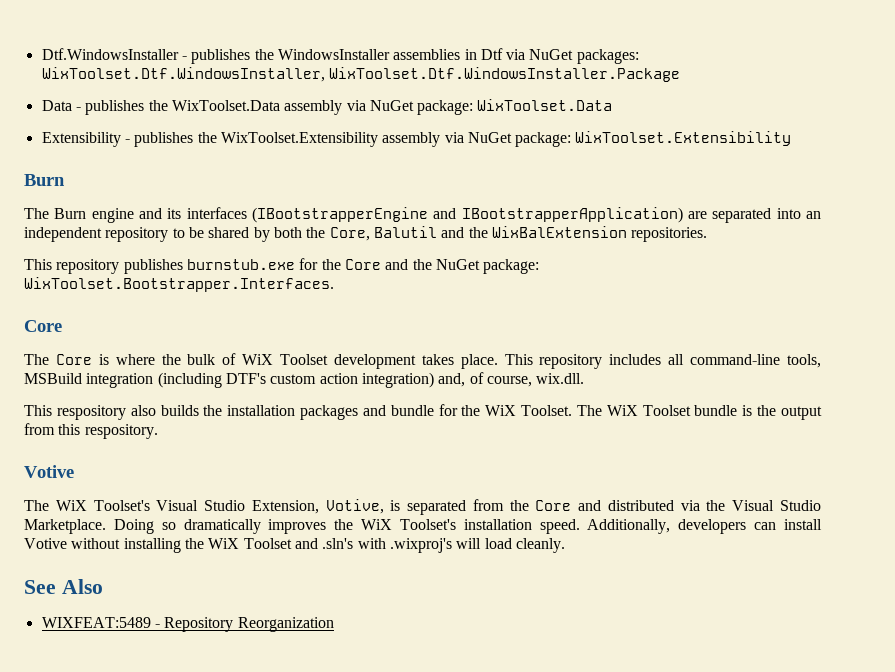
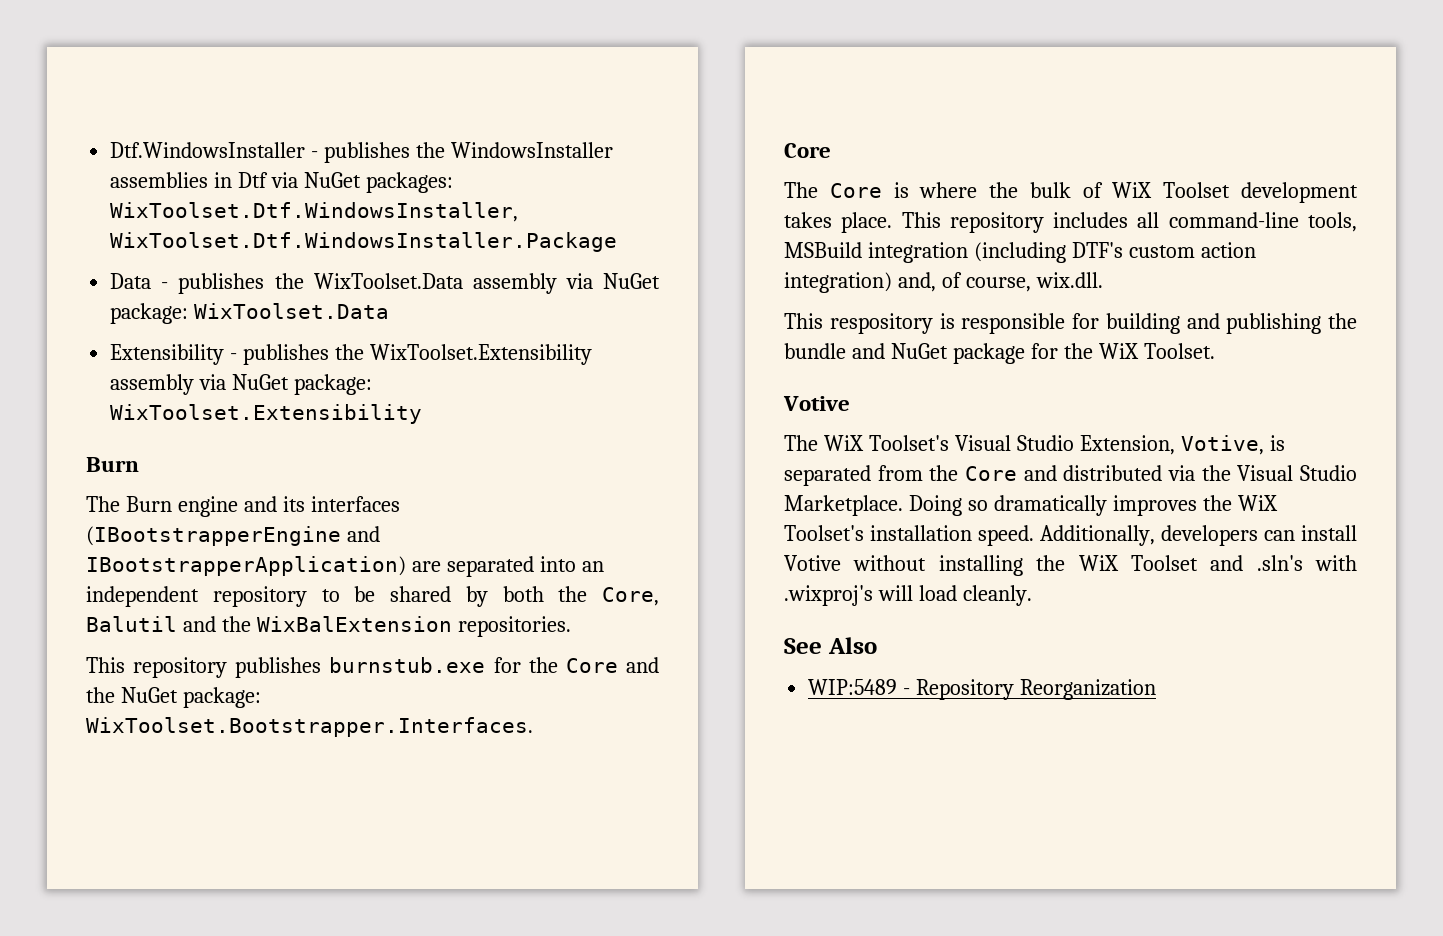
- This respository also builds the installation packages and bundle for the WiX Toolset. The WiX Toolset bundle is the output from this respository.
+ This respository is responsible for building and publishing the bundle and NuGet package for the WiX Toolset.
- WIXFEAT:5489 - Repository Reorganization
+ WIP:5489 - Repository Reorganization

